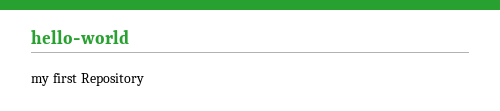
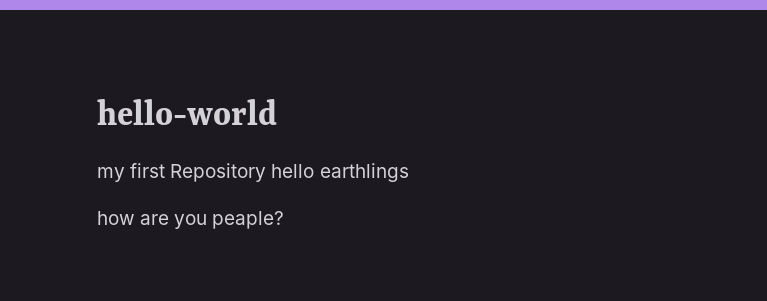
- my first Repository
+ my first Repository hello earthlings
+ how are you peaple?

